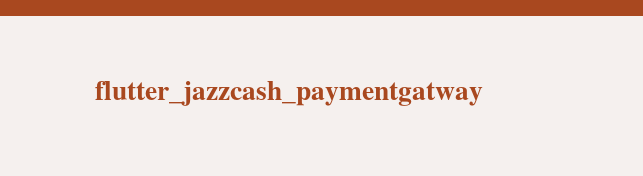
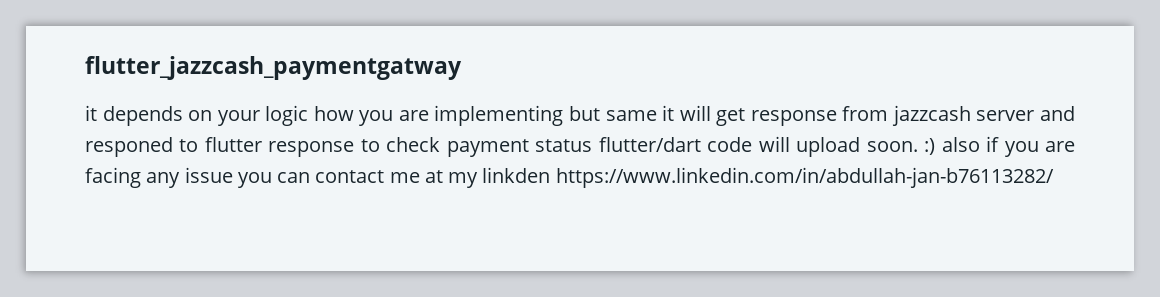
+ it depends on your logic how you are implementing but same it will get response from jazzcash server and responed to flutter response to check payment status flutter/dart code will upload soon. :) also if you are facing any issue you can contact me at my linkden https://www.linkedin.com/in/abdullah-jan-b76113282/

